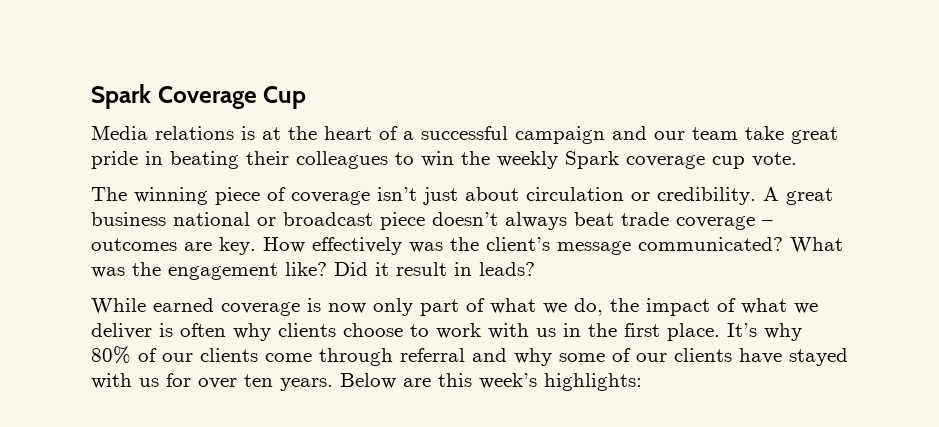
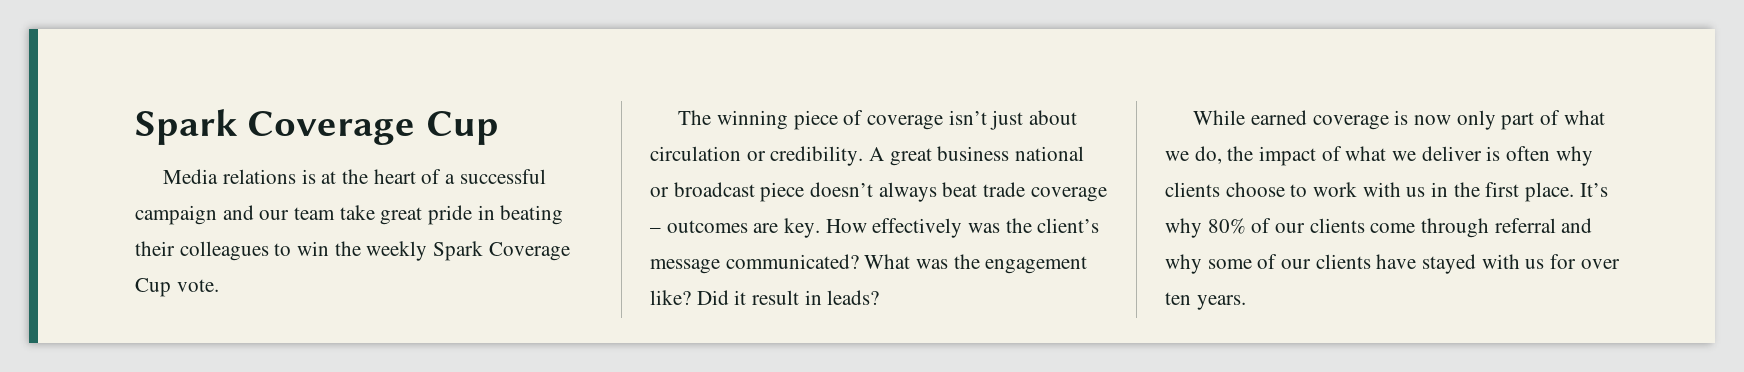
- Media relations is at the heart of a successful campaign and our team take great pride in beating their colleagues to win the weekly Spark coverage cup vote.
+ Media relations is at the heart of a successful campaign and our team take great pride in beating their colleagues to win the weekly Spark Coverage Cup vote.
- Below are this week’s highlights:

